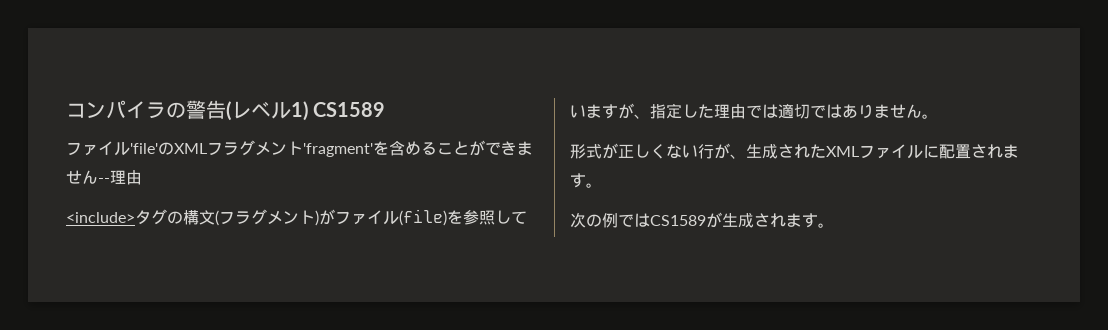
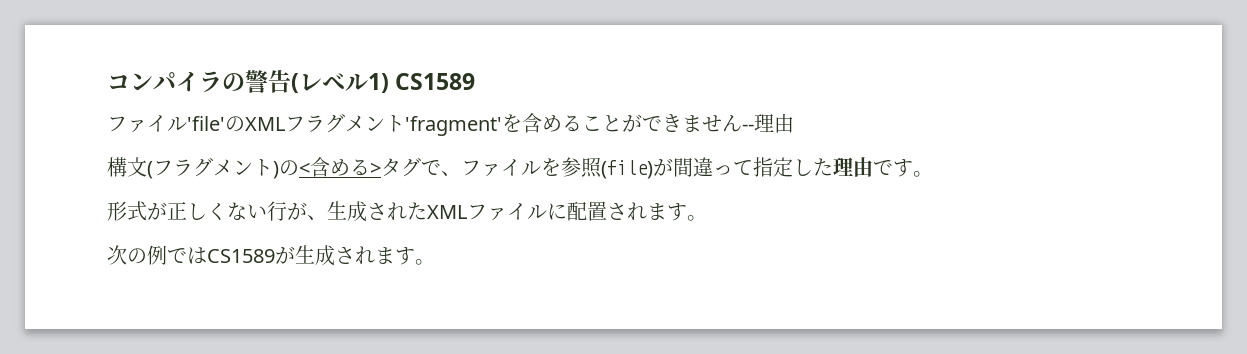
- <include>タグの構文(フラグメント)がファイル(file)を参照していますが、指定した理由では適切ではありません。
+ 構文(フラグメント)の<含める>タグで、ファイルを参照(file)が間違って指定した理由です。

